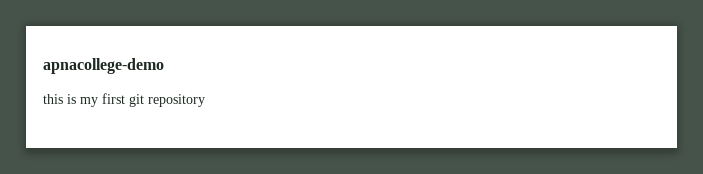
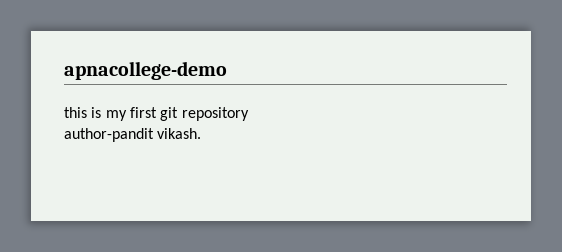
+ author-pandit vikash.

